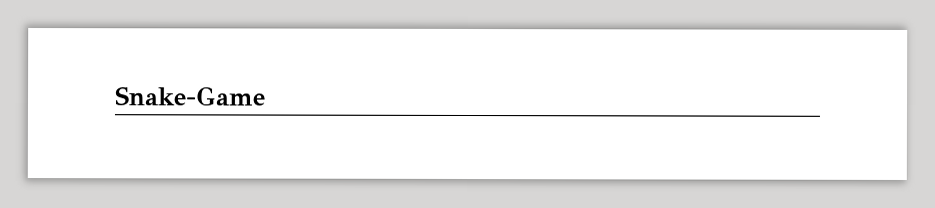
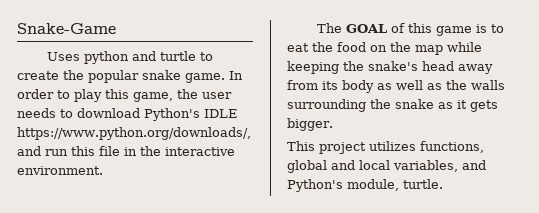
+ Uses python and turtle to create the popular snake game. In order to play this game, the user needs to download Python's IDLE https://www.python.org/downloads/, and run this file in the interactive environment.
+ The GOAL of this game is to eat the food on the map while keeping the snake's head away from its body as well as the walls surrounding the snake as it gets bigger.
+ This project utilizes functions, global and local variables, and Python's module, turtle.

